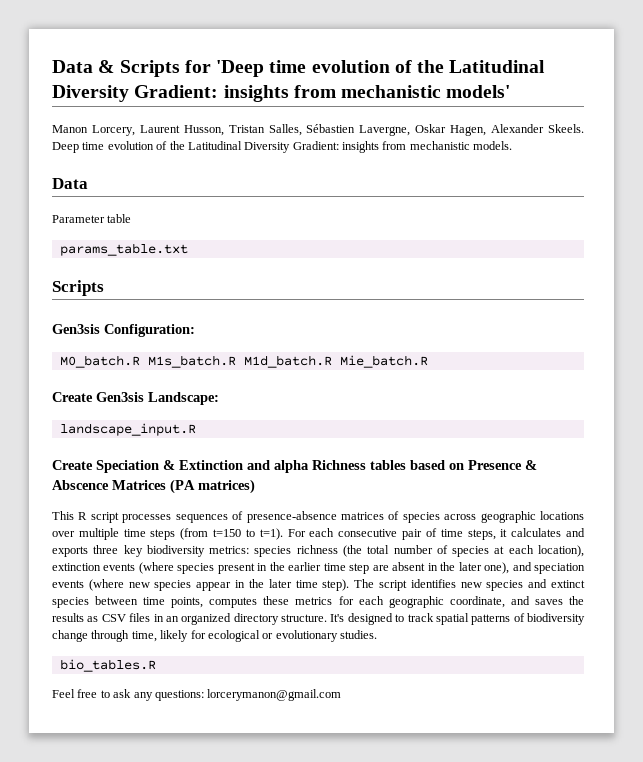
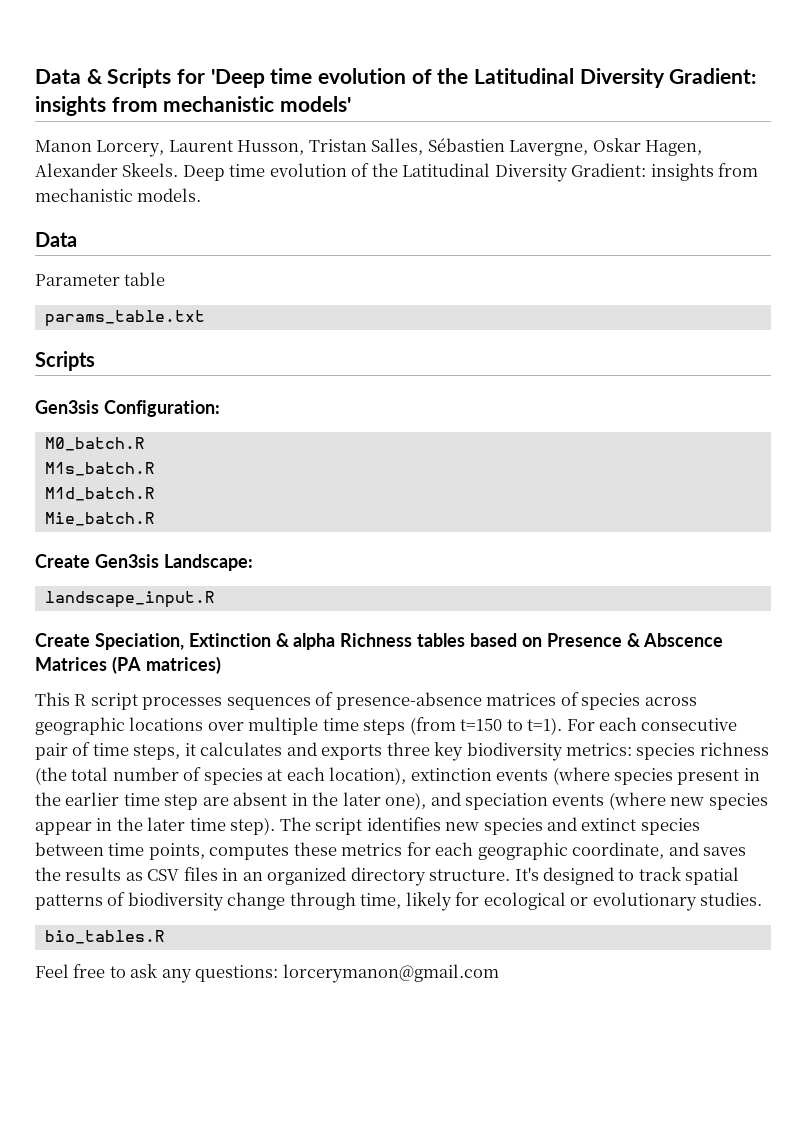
- M0_batch.R M1s_batch.R M1d_batch.R Mie_batch.R
+ M0_batch.R
+ M1s_batch.R
+ M1d_batch.R
+ Mie_batch.R
- Create Speciation & Extinction and alpha Richness tables based on Presence & Abscence Matrices (PA matrices)
+ Create Speciation, Extinction & alpha Richness tables based on Presence & Abscence Matrices (PA matrices)

